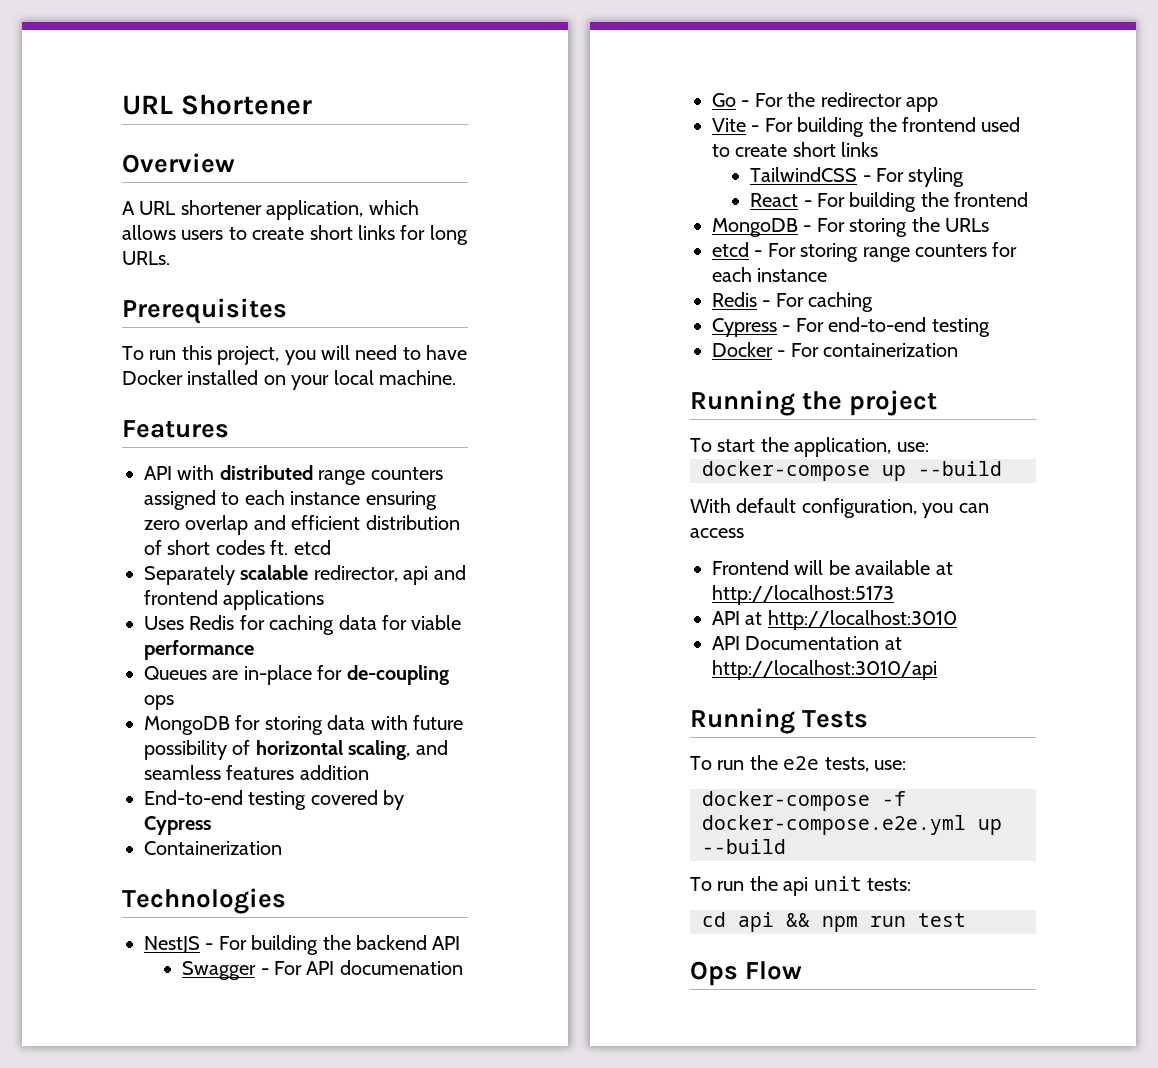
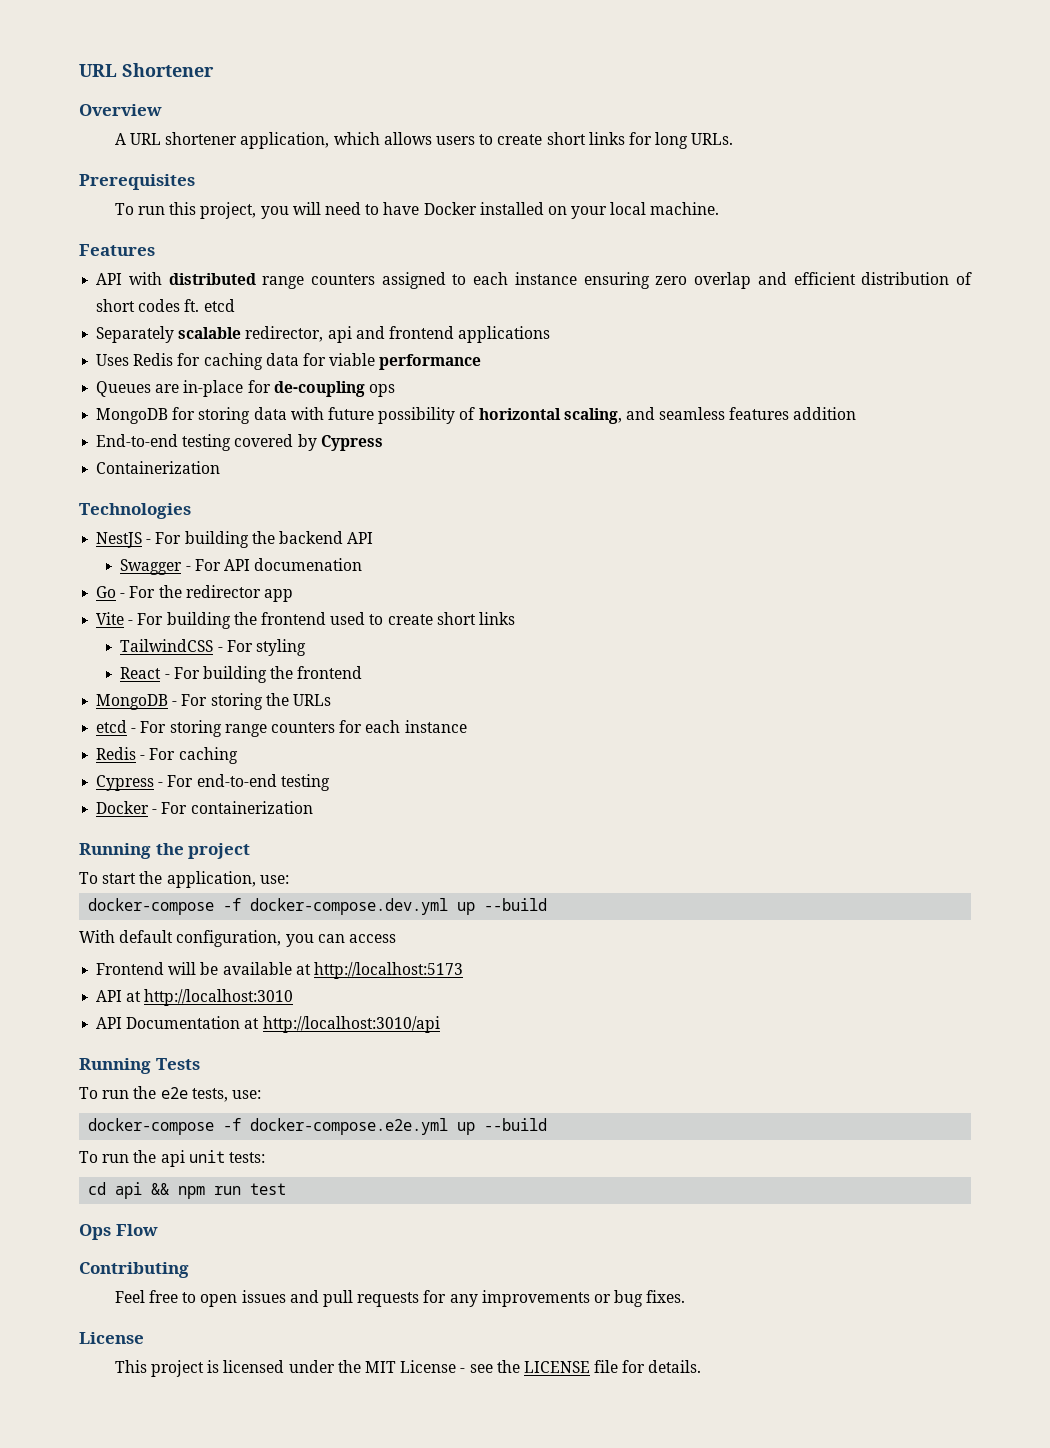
- docker-compose up --build
+ docker-compose -f docker-compose.dev.yml up --build
+ Contributing
+ Feel free to open issues and pull requests for any improvements or bug fixes.
+ License
+ This project is licensed under the MIT License - see the LICENSE file for details.

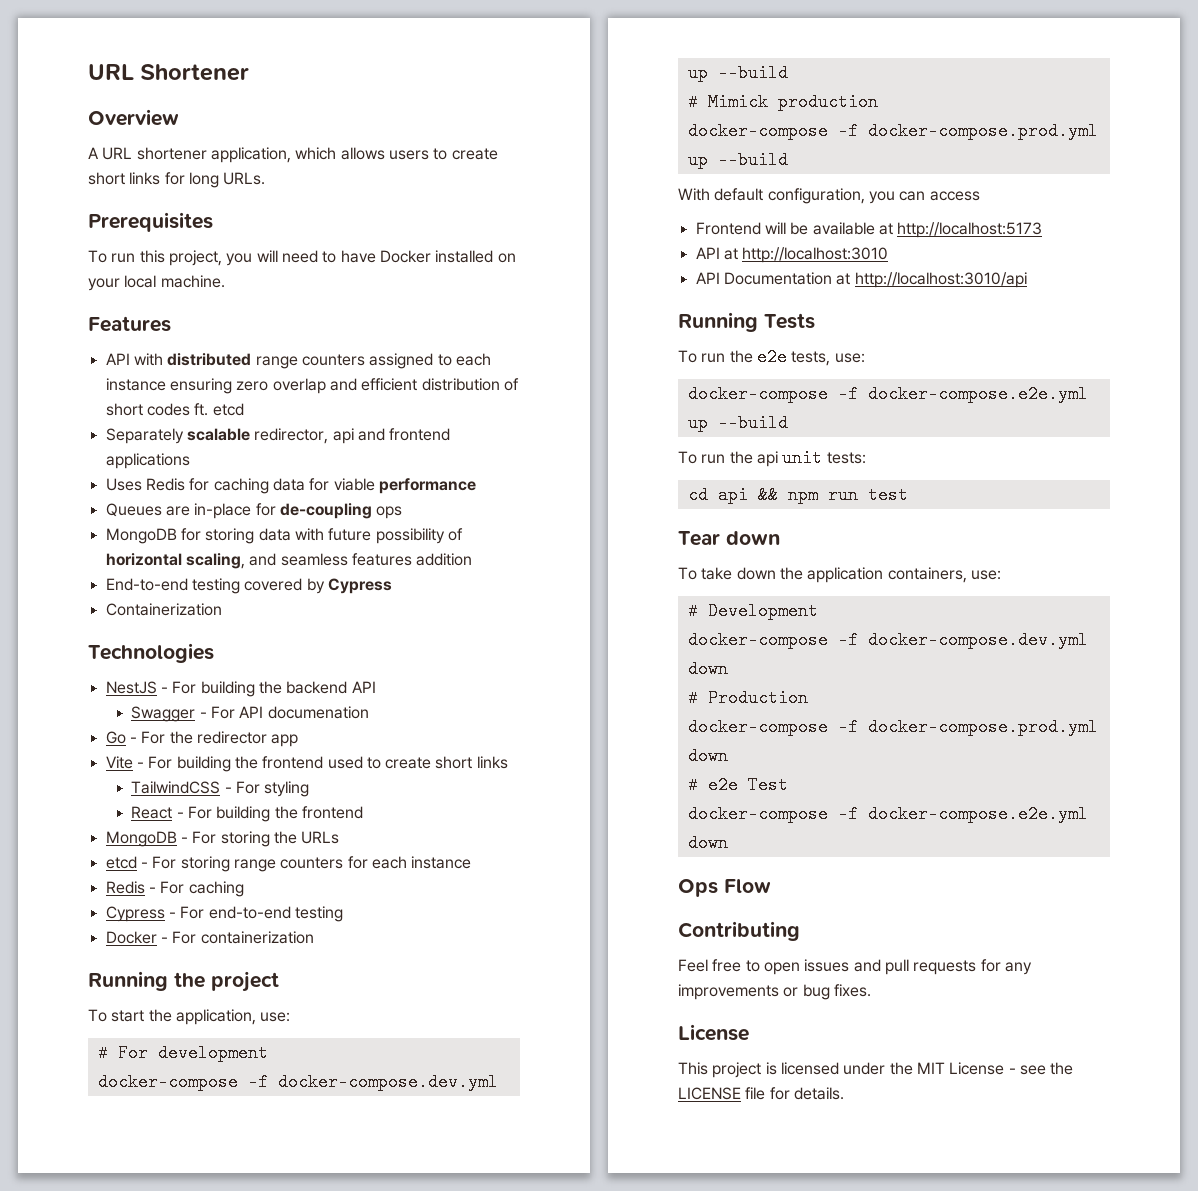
+ # For development
+ # Mimick production
+ docker-compose -f docker-compose.prod.yml up --build
+ Tear down
+ To take down the application containers, use:
+ # Development
+ docker-compose -f docker-compose.dev.yml down
+ # Production
+ docker-compose -f docker-compose.prod.yml down
+ # e2e Test
+ docker-compose -f docker-compose.e2e.yml down

